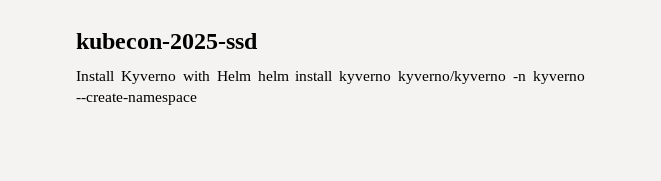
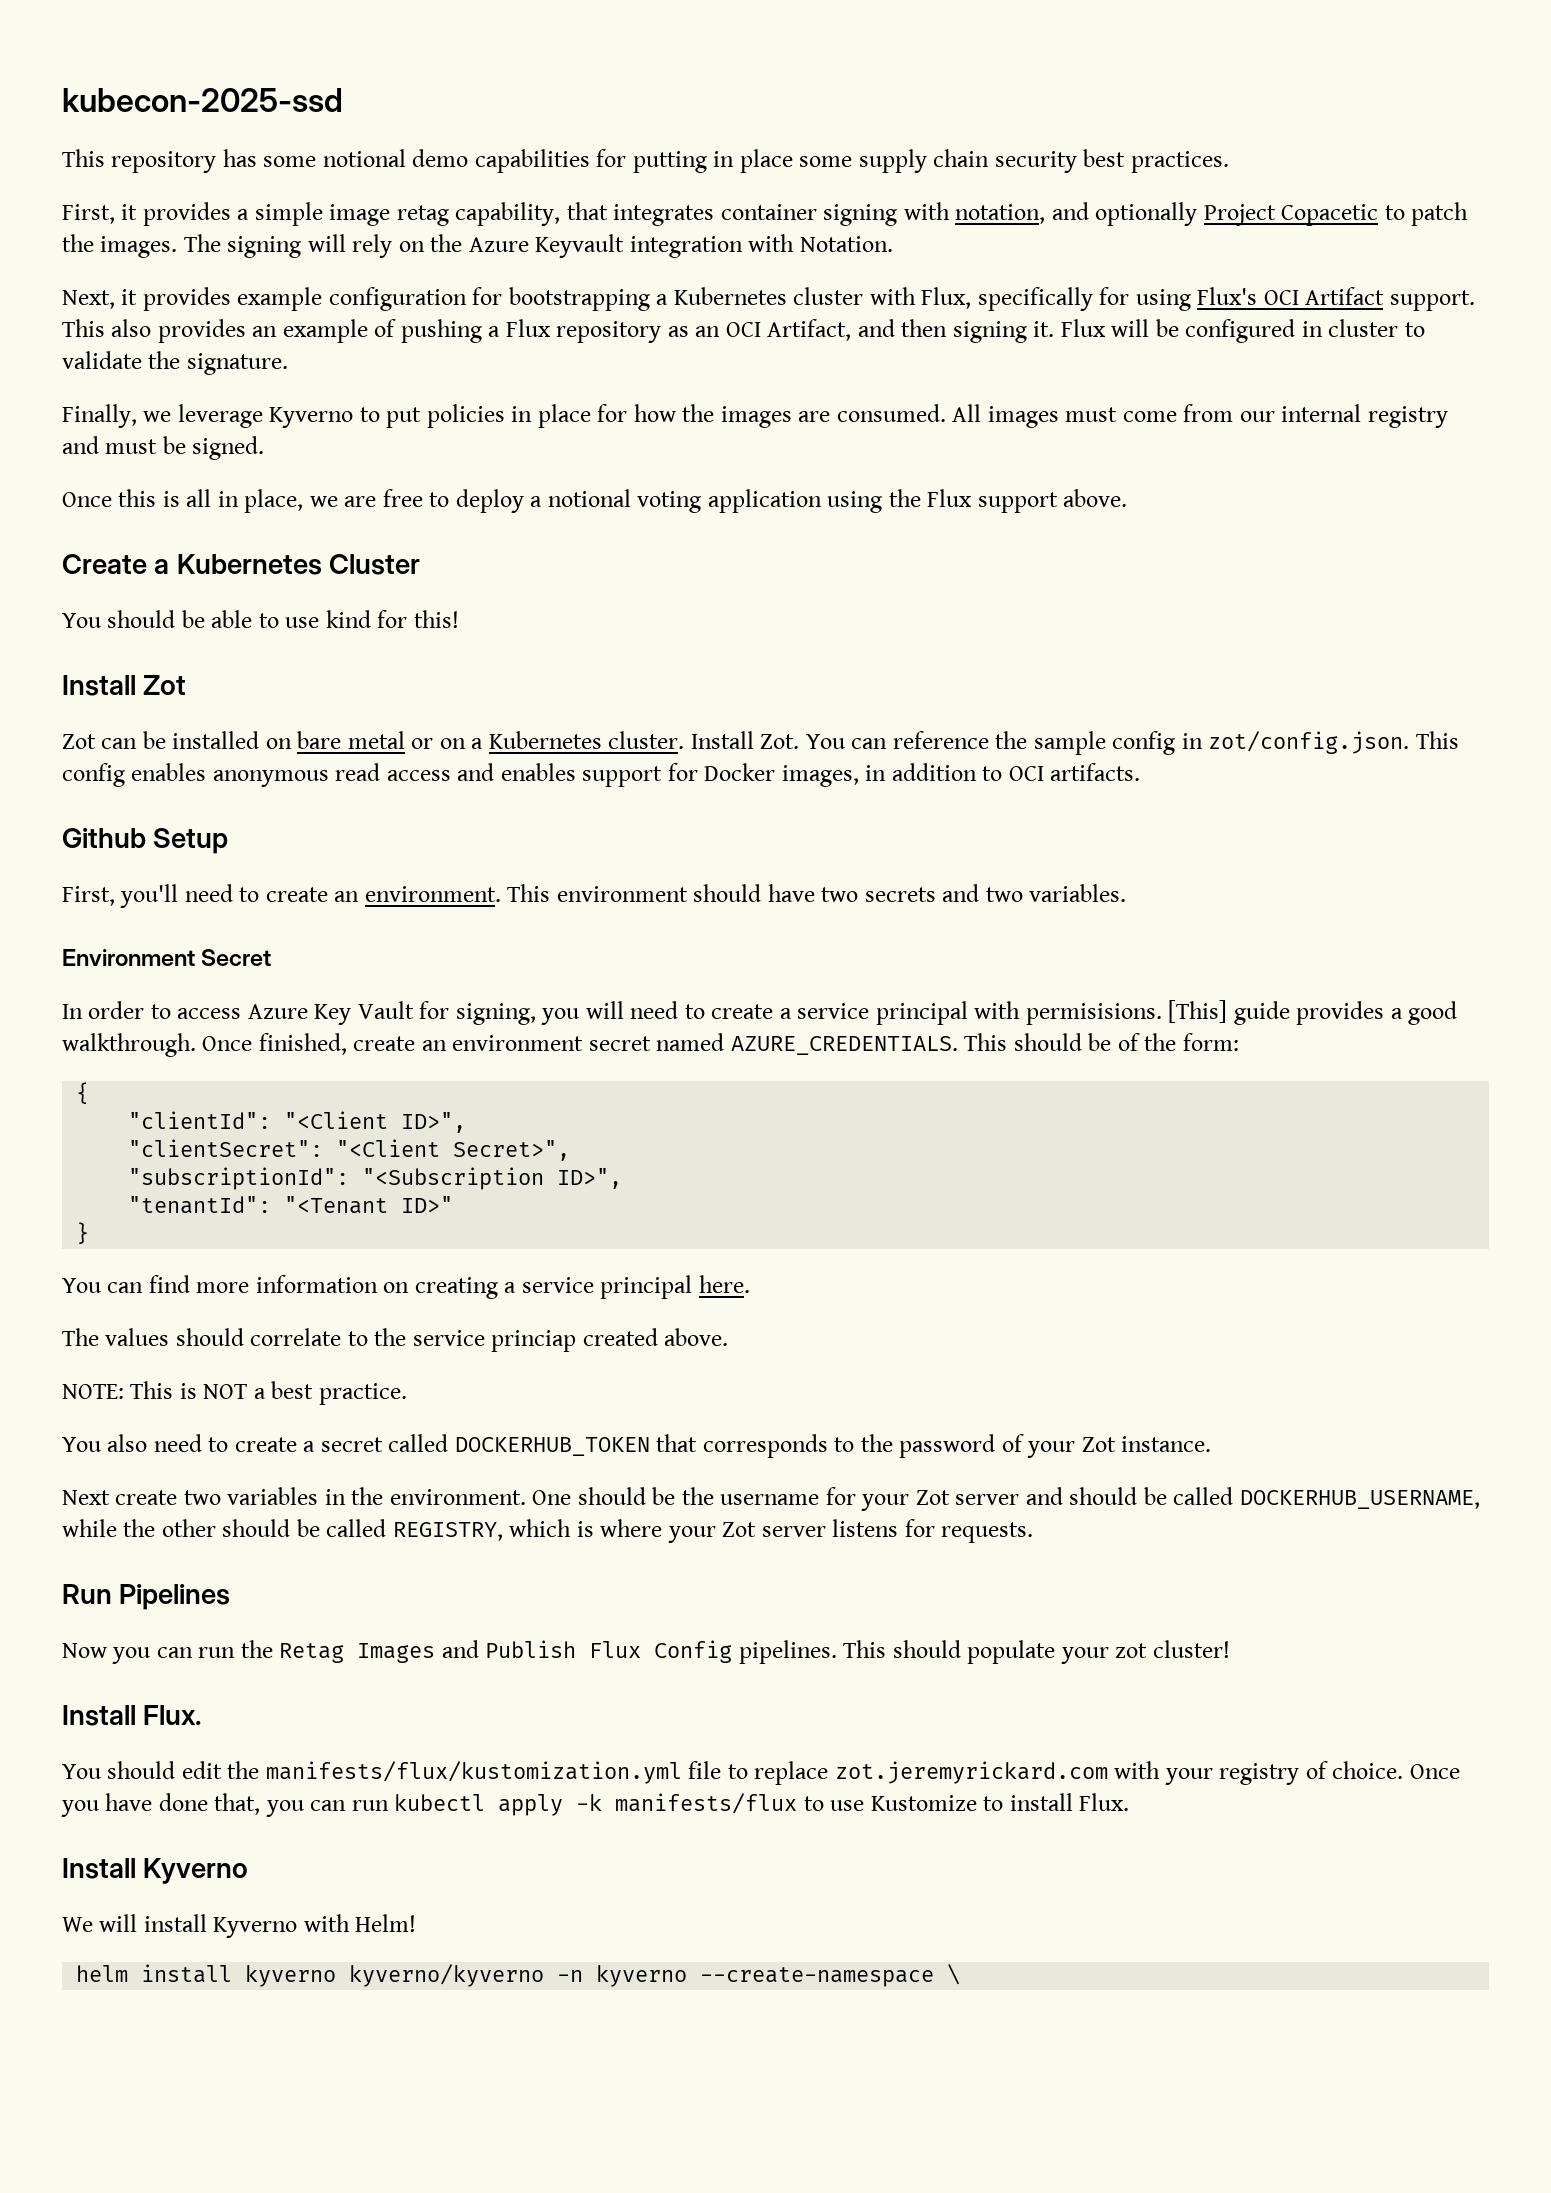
- Install Kyverno with Helm helm install kyverno kyverno/kyverno -n kyverno --create-namespace
+ This repository has some notional demo capabilities for putting in place some supply chain security best practices.
+ First, it provides a simple image retag capability, that integrates container signing with notation, and optionally Project Copacetic to patch the images. The signing will rely on the Azure Keyvault integration with Notation.
+ Next, it provides example configuration for bootstrapping a Kubernetes cluster with Flux, specifically for using Flux's OCI Artifact support. This also provides an example of pushing a Flux repository as an OCI Artifact, and then signing it. Flux will be configured in cluster to validate the signature.
+ Finally, we leverage Kyverno to put policies in place for how the images are consumed. All images must come from our internal registry and must be signed.
+ Once this is all in place, we are free to deploy a notional voting application using the Flux support above.
+ Create a Kubernetes Cluster
+ You should be able to use kind for this!
+ Install Zot
+ Zot can be installed on bare metal or on a Kubernetes cluster. Install Zot. You can reference the sample config in zot/config.json. This config enables anonymous read access and enables support for Docker images, in addition to OCI artifacts.
+ Github Setup
+ First, you'll need to create an environment. This environment should have two secrets and two variables.
+ Environment Secret
+ In order to access Azure Key Vault for signing, you will need to create a service principal with permisisions. [This] guide provides a good walkthrough. Once finished, create an environment secret named AZURE_CREDENTIALS. This should be of the form:
+ {
+ "clientId": "<Client ID>",
+ "clientSecret": "<Client Secret>",
+ "subscriptionId": "<Subscription ID>",
+ "tenantId": "<Tenant ID>"
+ }
+ You can find more information on creating a service principal here.
+ The values should correlate to the service princiap created above.
+ NOTE: This is NOT a best practice.
+ You also need to create a secret called DOCKERHUB_TOKEN that corresponds to the password of your Zot instance.
+ Next create two variables in the environment. One should be the username for your Zot server and should be called DOCKERHUB_USERNAME, while the other should be called REGISTRY, which is where your Zot server listens for requests.
+ Run Pipelines
+ Now you can run the Retag Images and Publish Flux Config pipelines. This should populate your zot cluster!
+ Install Flux.
+ You should edit the manifests/flux/kustomization.yml file to replace zot.jeremyrickard.com with your registry of choice. Once you have done that, you can run kubectl apply -k manifests/flux to use Kustomize to install Flux.
+ Install Kyverno
+ We will install Kyverno with Helm!
+ helm install kyverno kyverno/kyverno -n kyverno --create-namespace \

